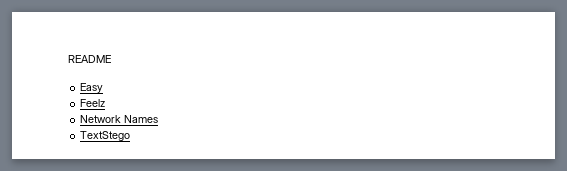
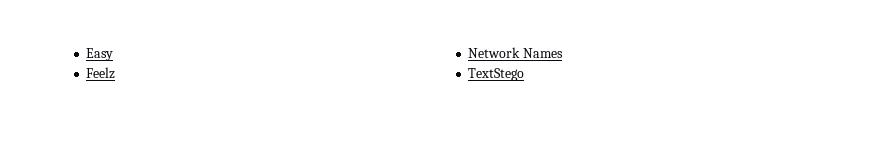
- README

